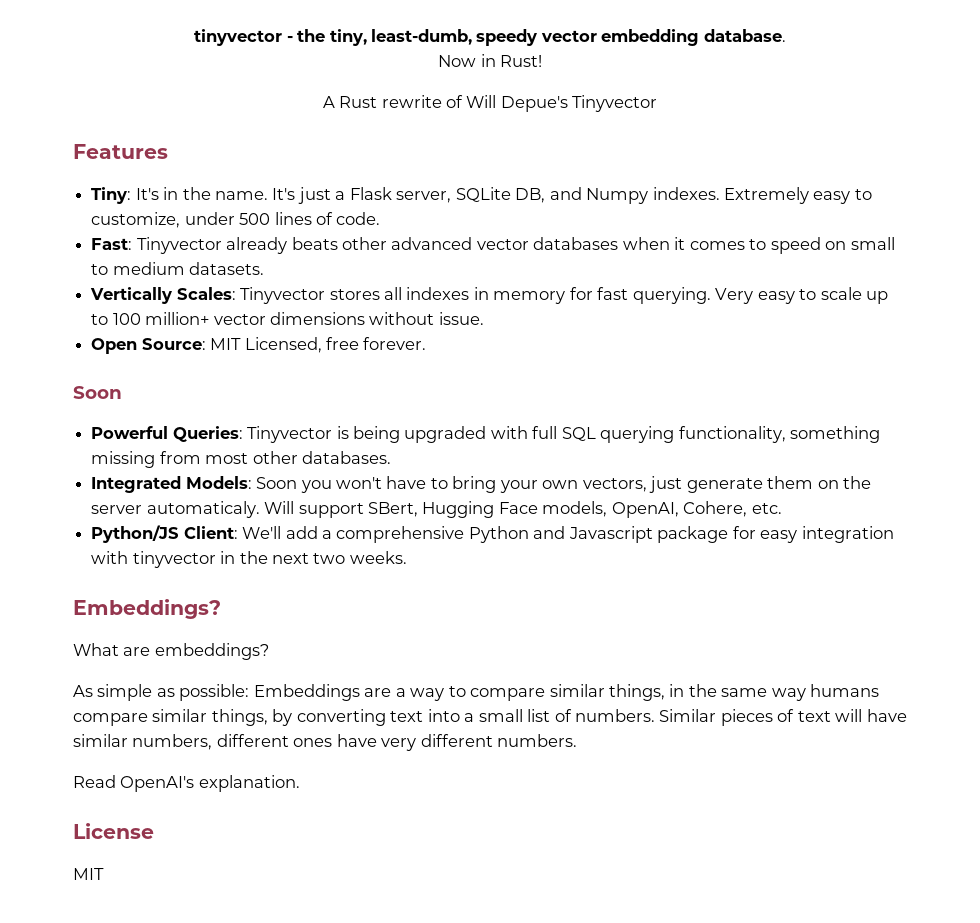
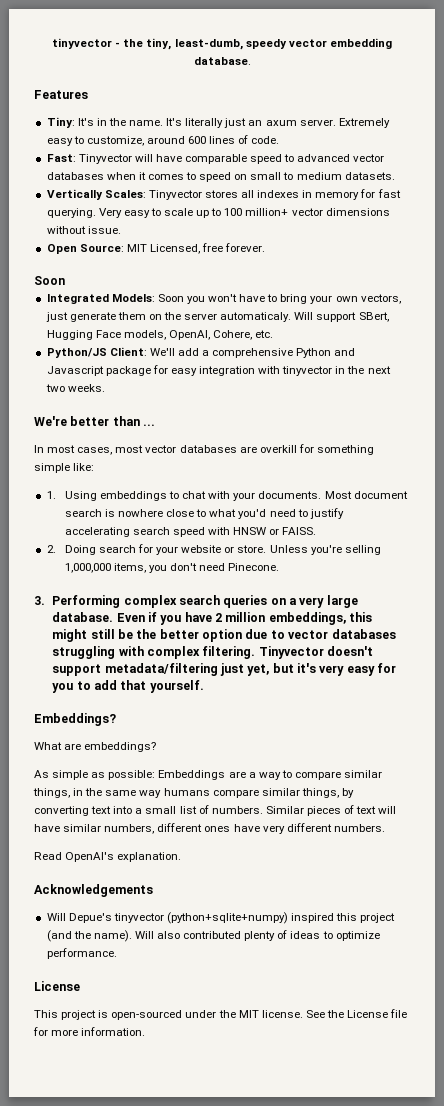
- Now in Rust!
- A Rust rewrite of Will Depue's Tinyvector
- It's just a Flask server, SQLite DB, and Numpy indexes.
+ It's literally just an axum server.
- Extremely easy to customize, under 500 lines of code.
+ Extremely easy to customize, around 600 lines of code.
- Fast: Tinyvector already beats other advanced vector databases when it comes to speed on small to medium datasets.
+ Fast: Tinyvector will have comparable speed to advanced vector databases when it comes to speed on small to medium datasets.
- Powerful Queries: Tinyvector is being upgraded with full SQL querying functionality, something missing from most other databases.
+ We're better than ...
+ In most cases, most vector databases are overkill for something simple like:
+ 1. Using embeddings to chat with your documents. Most document search is nowhere close to what you'd need to justify accelerating search speed with HNSW or FAISS.
+ 2. Doing search for your website or store. Unless you're selling 1,000,000 items, you don't need Pinecone.
+ 3. Performing complex search queries on a very large database. Even if you have 2 million embeddings, this might still be the better option due to vector databases struggling with complex filtering. Tinyvector doesn't support metadata/filtering just yet, but it's very easy for you to add that yourself.
+ Acknowledgements
+ Will Depue's tinyvector (python+sqlite+numpy) inspired this project (and the name). Will also contributed plenty of ideas to optimize performance.
  License
- MIT
+ This project is open-sourced under the MIT license. See the License file for more information.

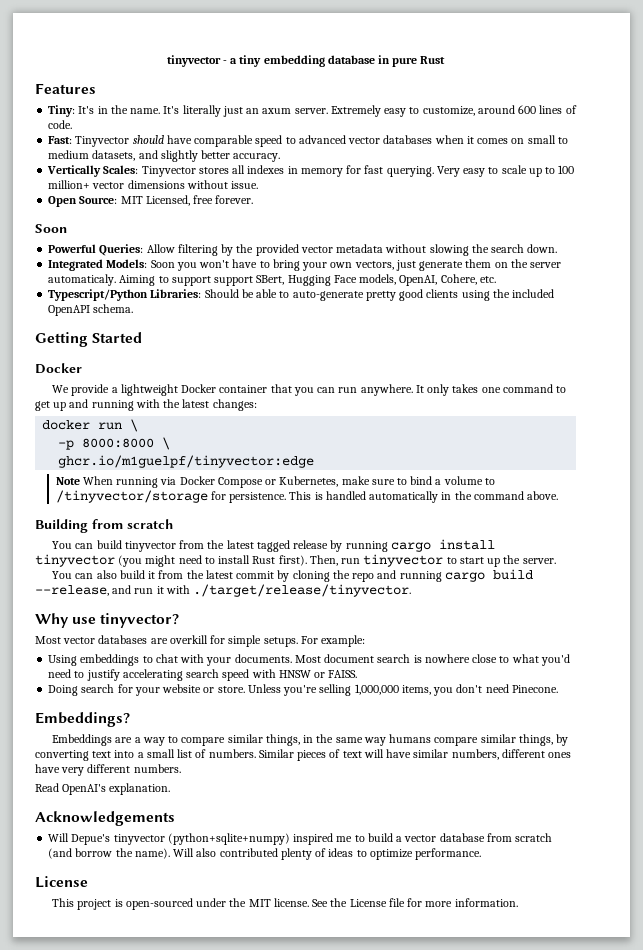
- tinyvector - the tiny, least-dumb, speedy vector embedding database.
+ tinyvector - a tiny embedding database in pure Rust
- Fast: Tinyvector will have comparable speed to advanced vector databases when it comes to speed on small to medium datasets.
+ Fast: Tinyvector should have comparable speed to advanced vector databases when it comes on small to medium datasets, and slightly better accuracy.
+ Powerful Queries: Allow filtering by the provided vector metadata without slowing the search down.
- Will support SBert, Hugging Face models, OpenAI, Cohere, etc.
+ Aiming to support support SBert, Hugging Face models, OpenAI, Cohere, etc.
- Python/JS Client: We'll add a comprehensive Python and Javascript package for easy integration with tinyvector in the next two weeks.
- We're better than ...
- In most cases, most vector databases are overkill for something simple like:
- 1. Using embeddings to chat with your documents.
+ Typescript/Python Libraries: Should be able to auto-generate pretty good clients using the included OpenAPI schema.
+ Getting Started
+ Docker
+ We provide a lightweight Docker container that you can run anywhere. It only takes one command to get up and running with the latest changes:
+ docker run \
+ -p 8000:8000 \
+ ghcr.io/m1guelpf/tinyvector:edge
+ Note When running via Docker Compose or Kubernetes, make sure to bind a volume to /tinyvector/storage for persistence. This is handled automatically in the command above.
+ Building from scratch
+ You can build tinyvector from the latest tagged release by running cargo install tinyvector (you might need to install Rust first). Then, run tinyvector to start up the server.
+ You can also build it from the latest commit by cloning the repo and running cargo build --release, and run it with ./target/release/tinyvector.
+ Why use tinyvector?
+ Most vector databases are overkill for simple setups. For example:
+ Using embeddings to chat with your documents.
- 2. Doing search for your website or store.
+ Doing search for your website or store.
- 3. Performing complex search queries on a very large database. Even if you have 2 million embeddings, this might still be the better option due to vector databases struggling with complex filtering. Tinyvector doesn't support metadata/filtering just yet, but it's very easy for you to add that yourself.
  Embeddings?
- What are embeddings?
- As simple as possible: Embeddings are a way to compare similar things, in the same way humans compare similar things, by converting text into a small list of numbers.
+ Embeddings are a way to compare similar things, in the same way humans compare similar things, by converting text into a small list of numbers.
- Will Depue's tinyvector (python+sqlite+numpy) inspired this project (and the name).
+ Will Depue's tinyvector (python+sqlite+numpy) inspired me to build a vector database from scratch (and borrow the name).

